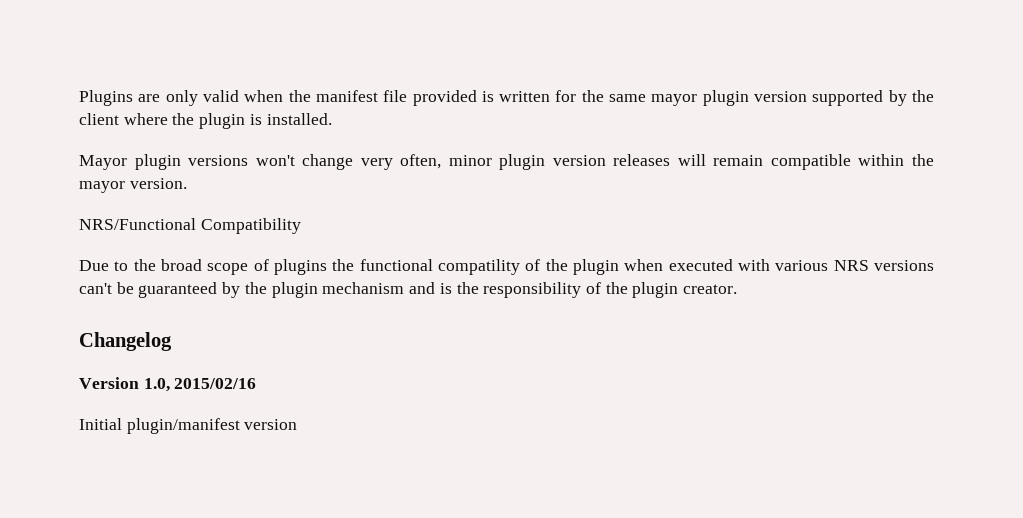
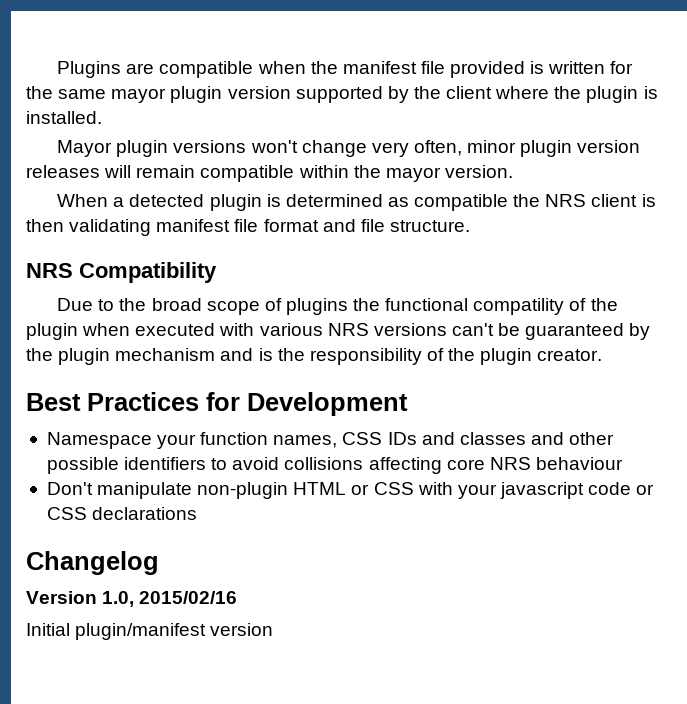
- Plugins are only valid when the manifest file provided is written for the same mayor plugin version supported by the client where the plugin is installed.
+ Plugins are compatible when the manifest file provided is written for the same mayor plugin version supported by the client where the plugin is installed.
- NRS/Functional Compatibility
+ When a detected plugin is determined as compatible the NRS client is then validating manifest file format and file structure.
+ NRS Compatibility
+ Best Practices for Development
+ Namespace your function names, CSS IDs and classes and other possible identifiers to avoid collisions affecting core NRS behaviour
+ Don't manipulate non-plugin HTML or CSS with your javascript code or CSS declarations

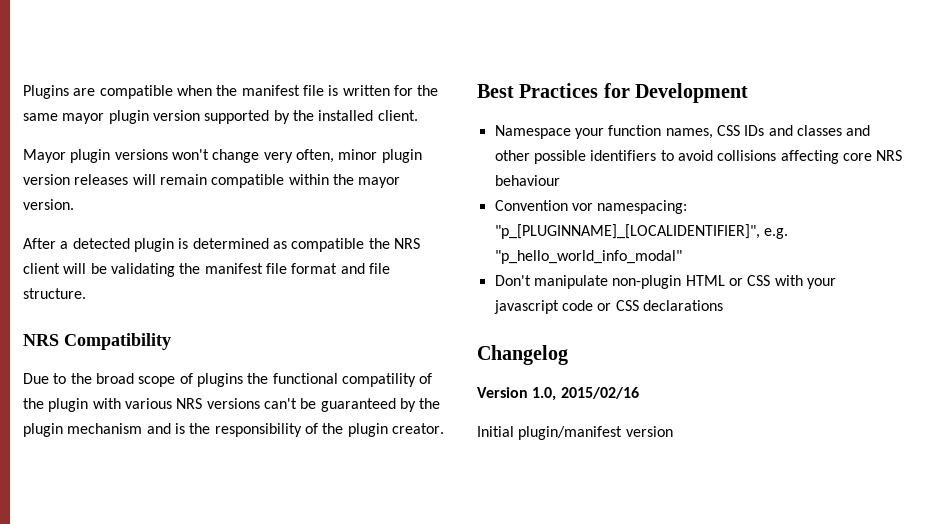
- Plugins are compatible when the manifest file provided is written for the same mayor plugin version supported by the client where the plugin is installed.
+ Plugins are compatible when the manifest file is written for the same mayor plugin version supported by the installed client.
- When a detected plugin is determined as compatible the NRS client is then validating manifest file format and file structure.
+ After a detected plugin is determined as compatible the NRS client will be validating the manifest file format and file structure.
- Due to the broad scope of plugins the functional compatility of the plugin when executed with various NRS versions can't be guaranteed by the plugin mechanism and is the responsibility of the plugin creator.
+ Due to the broad scope of plugins the functional compatility of the plugin with various NRS versions can't be guaranteed by the plugin mechanism and is the responsibility of the plugin creator.
+ Convention vor namespacing: "p_[PLUGINNAME]_[LOCALIDENTIFIER]", e.g. "p_hello_world_info_modal"

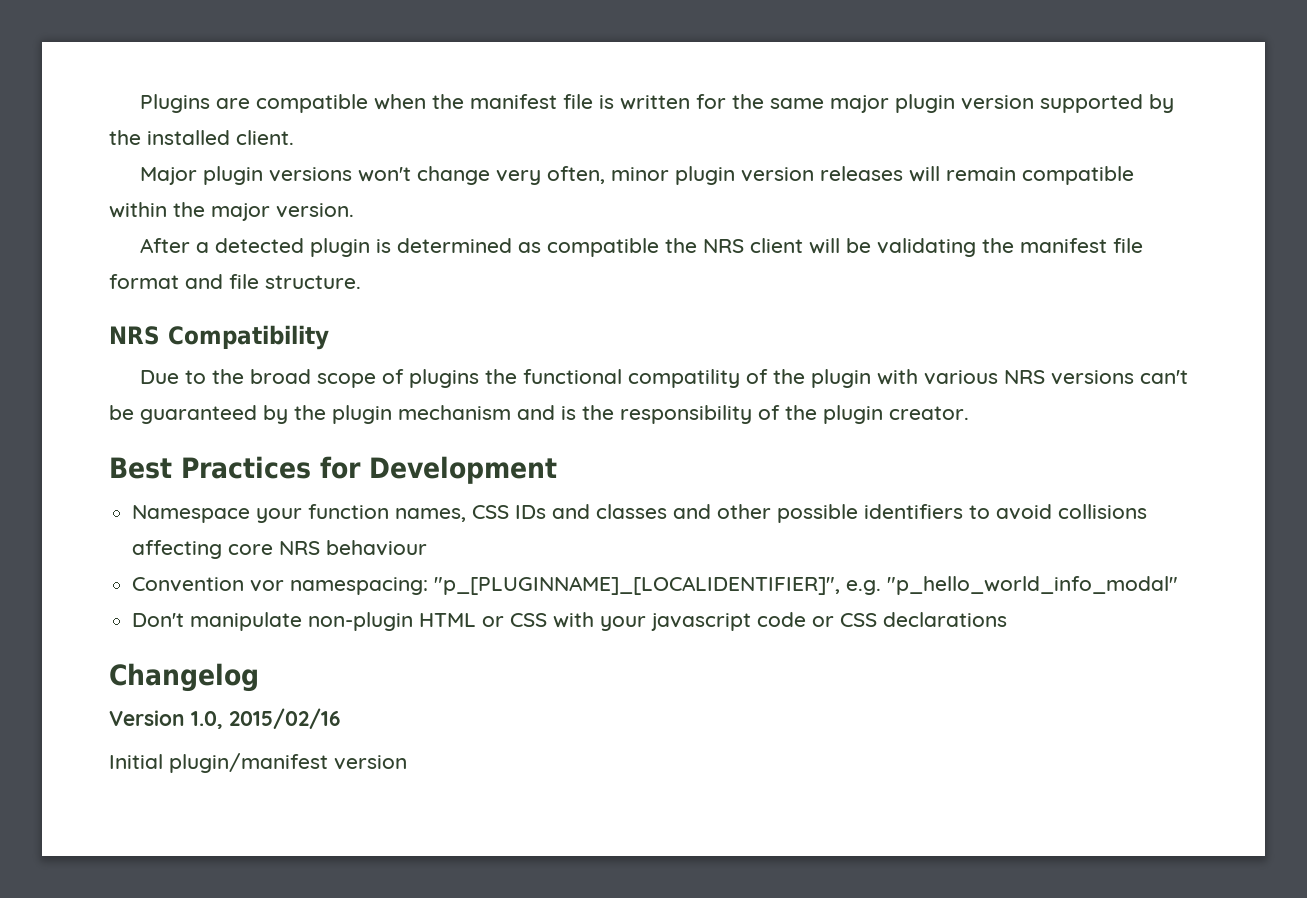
- Plugins are compatible when the manifest file is written for the same mayor plugin version supported by the installed client.
+ Plugins are compatible when the manifest file is written for the same major plugin version supported by the installed client.
- Mayor plugin versions won't change very often, minor plugin version releases will remain compatible within the mayor version.
+ Major plugin versions won't change very often, minor plugin version releases will remain compatible within the major version.

